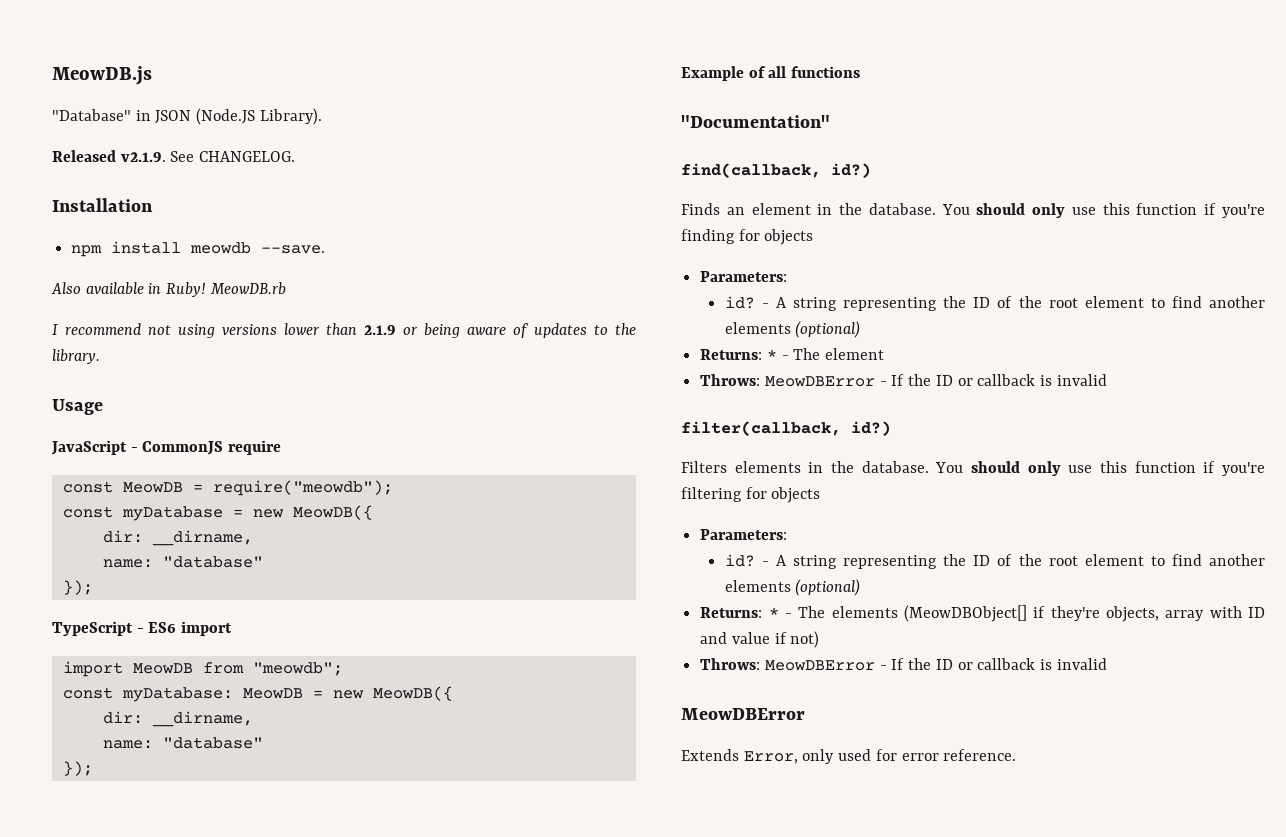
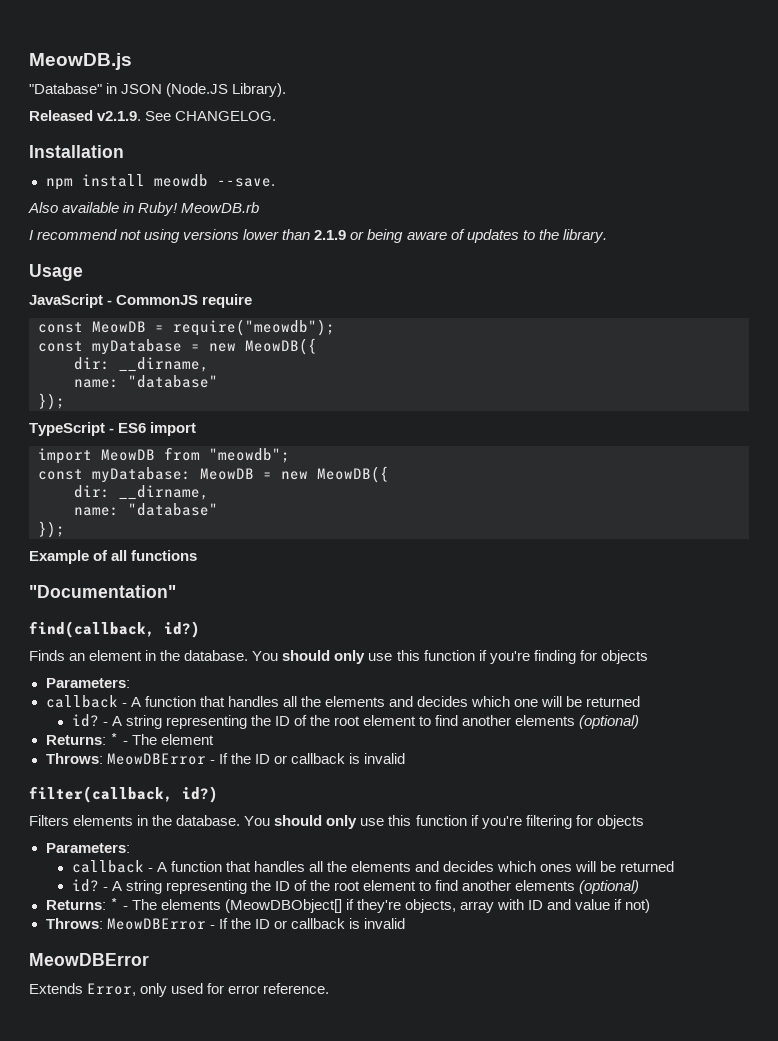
+ callback - A function that handles all the elements and decides which one will be returned
+ callback - A function that handles all the elements and decides which ones will be returned

